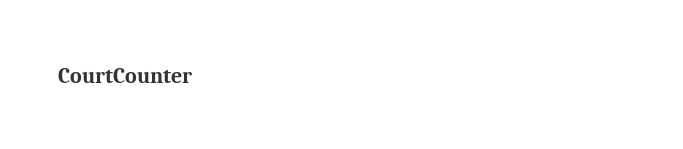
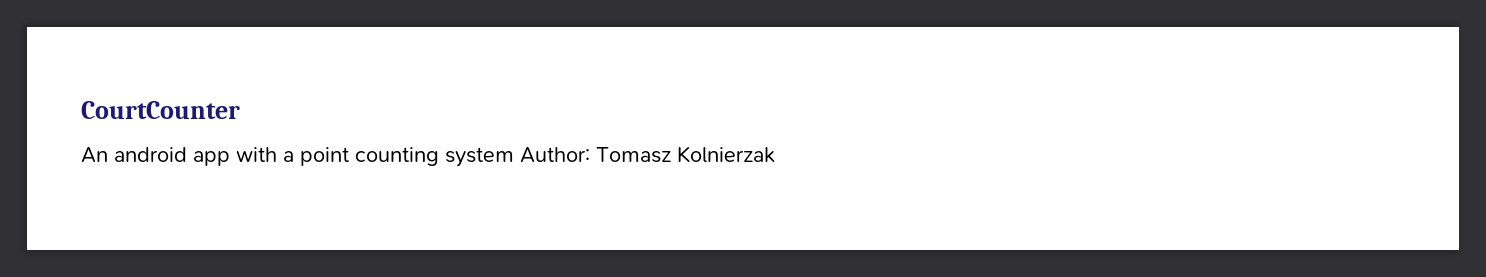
+ An android app with a point counting system Author: Tomasz Kolnierzak

